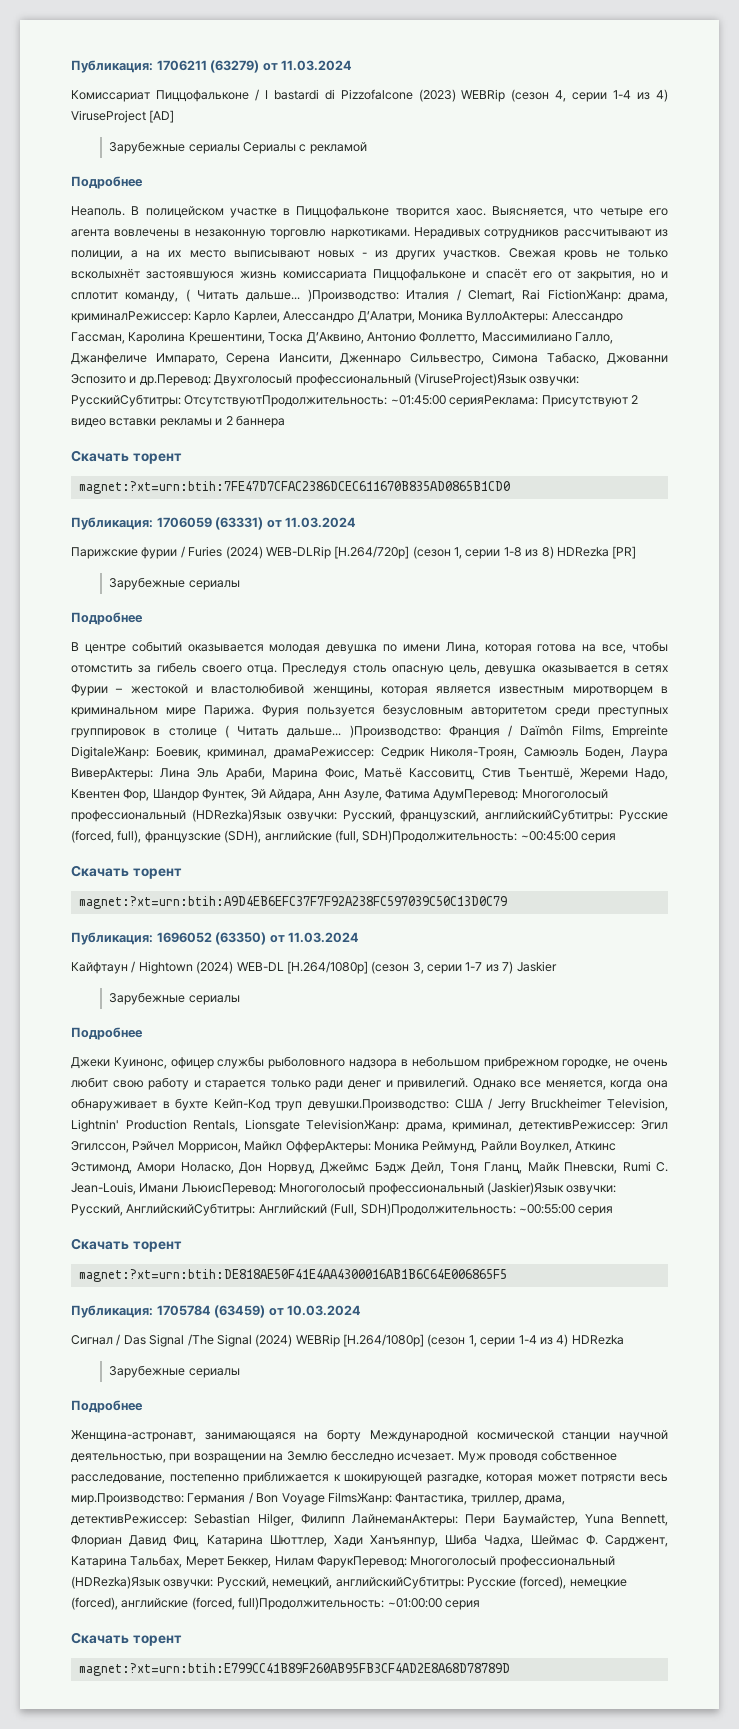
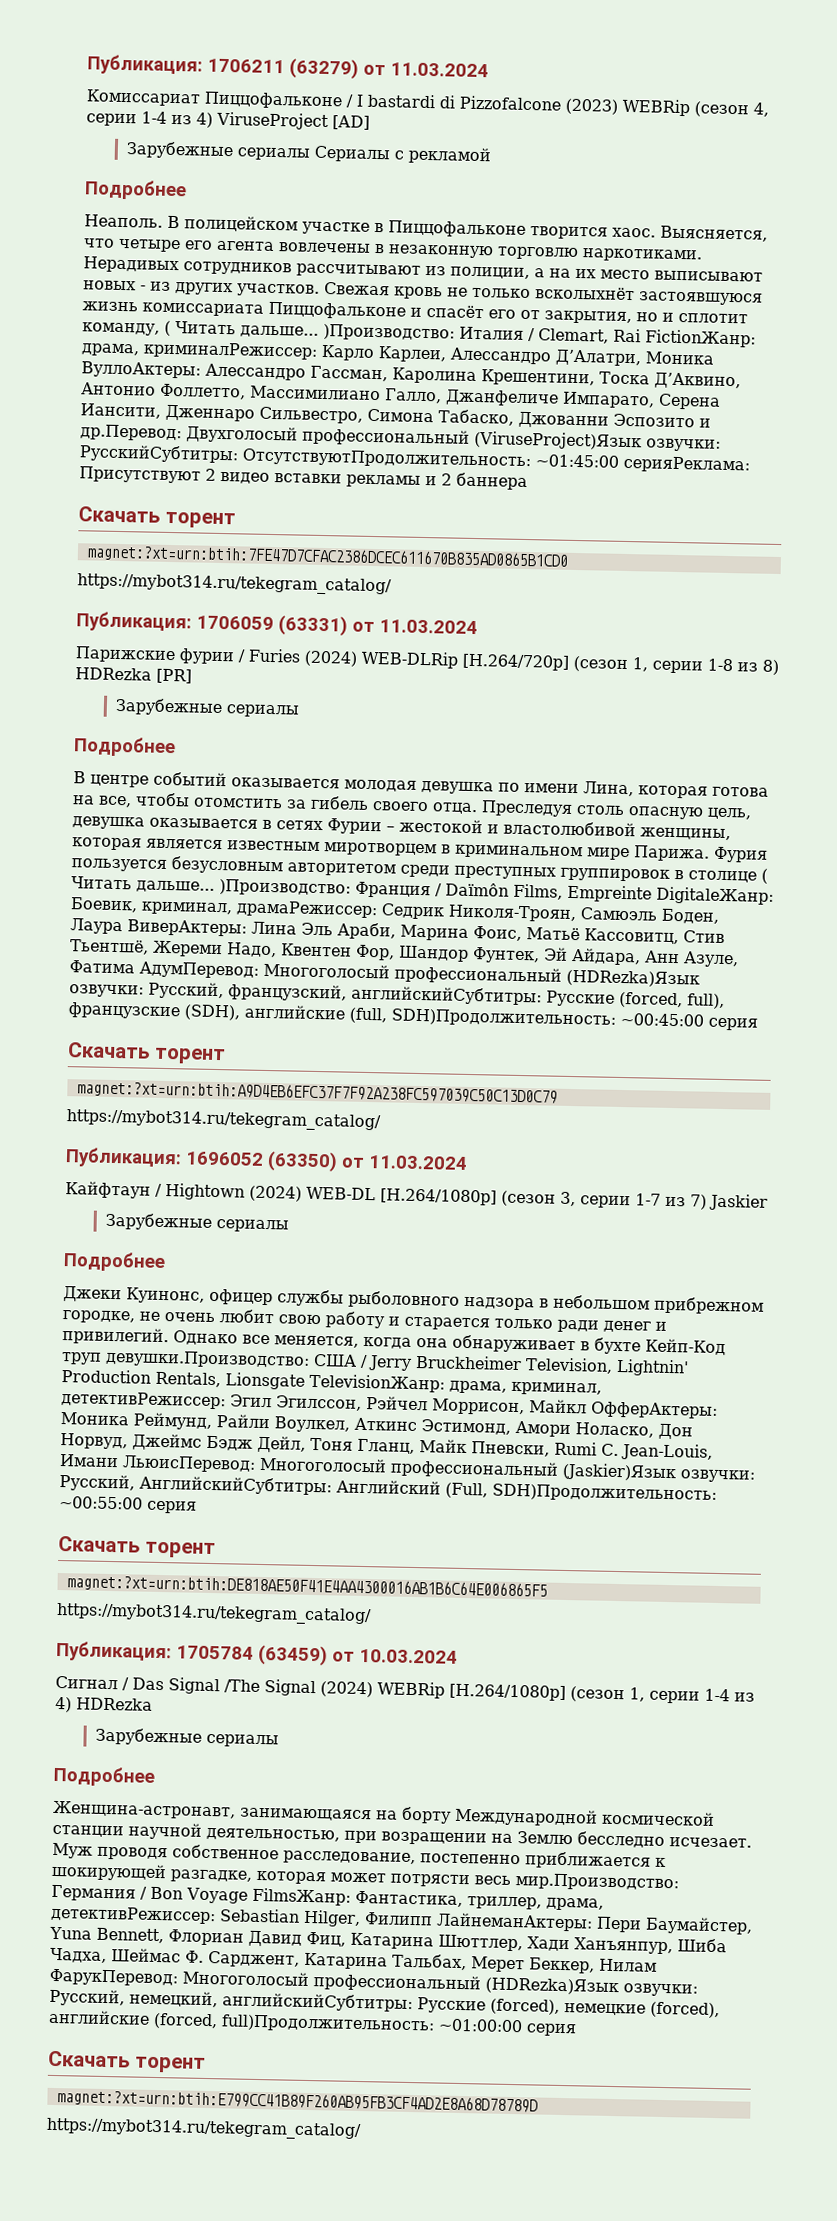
  magnet:?xt=urn:btih:7FE47D7CFAC2386DCEC611670B835AD0865B1CD0
+ https://mybot314.ru/tekegram_catalog/
  magnet:?xt=urn:btih:A9D4EB6EFC37F7F92A238FC597039C50C13D0C79
+ https://mybot314.ru/tekegram_catalog/
  magnet:?xt=urn:btih:DE818AE50F41E4AA4300016AB1B6C64E006865F5
+ https://mybot314.ru/tekegram_catalog/
  magnet:?xt=urn:btih:E799CC41B89F260AB95FB3CF4AD2E8A68D78789D
+ https://mybot314.ru/tekegram_catalog/

